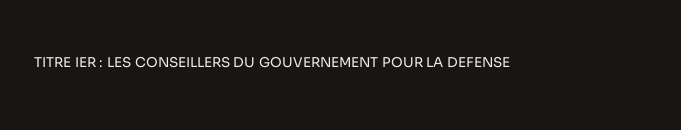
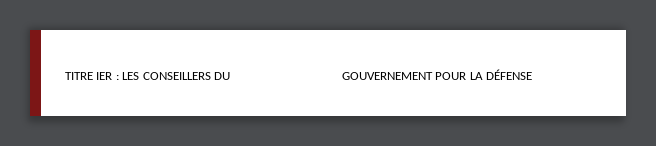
- TITRE IER : LES CONSEILLERS DU GOUVERNEMENT POUR LA DEFENSE
+ TITRE IER : LES CONSEILLERS DU GOUVERNEMENT POUR LA DÉFENSE

